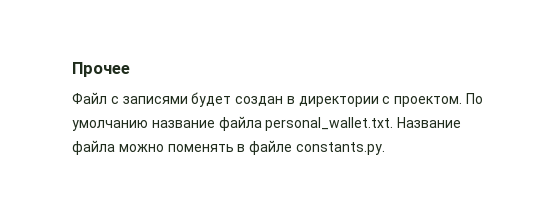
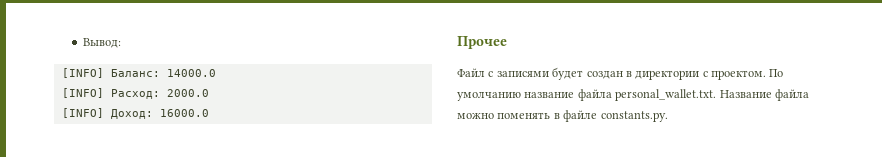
+ Вывод:
+ [INFO] Баланс: 14000.0
+ [INFO] Расход: 2000.0
+ [INFO] Доход: 16000.0

